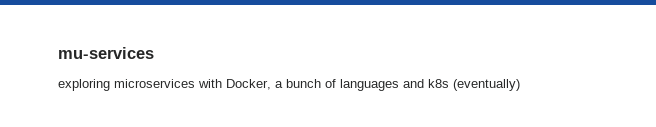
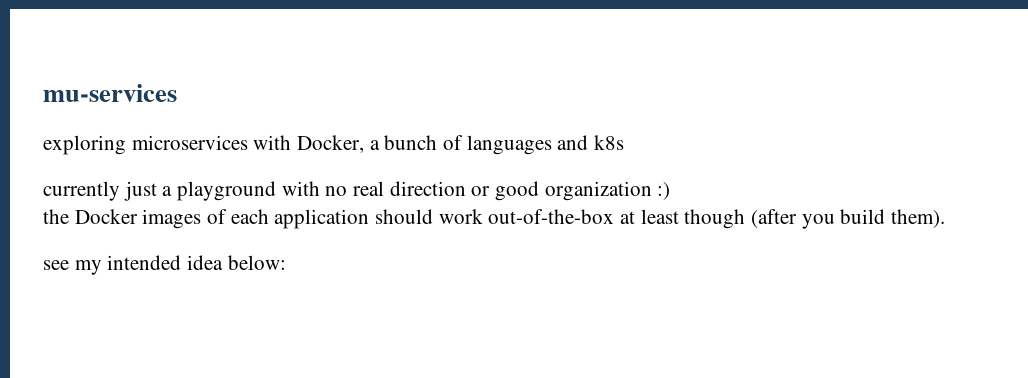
- exploring microservices with Docker, a bunch of languages and k8s (eventually)
+ exploring microservices with Docker, a bunch of languages and k8s
+ currently just a playground with no real direction or good organization :)
+ the Docker images of each application should work out-of-the-box at least though (after you build them).
+ see my intended idea below:

